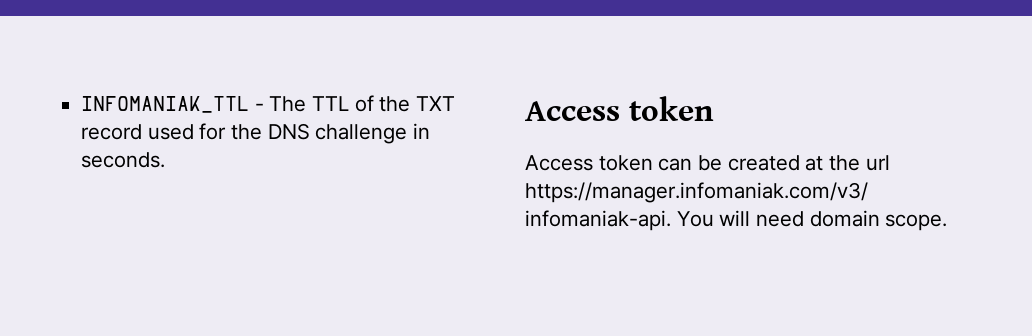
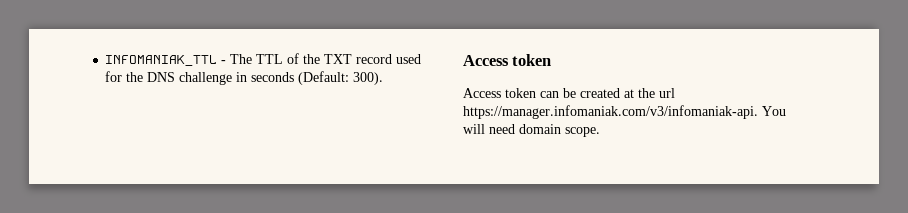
- INFOMANIAK_TTL - The TTL of the TXT record used for the DNS challenge in seconds.
+ INFOMANIAK_TTL - The TTL of the TXT record used for the DNS challenge in seconds (Default: 300).

